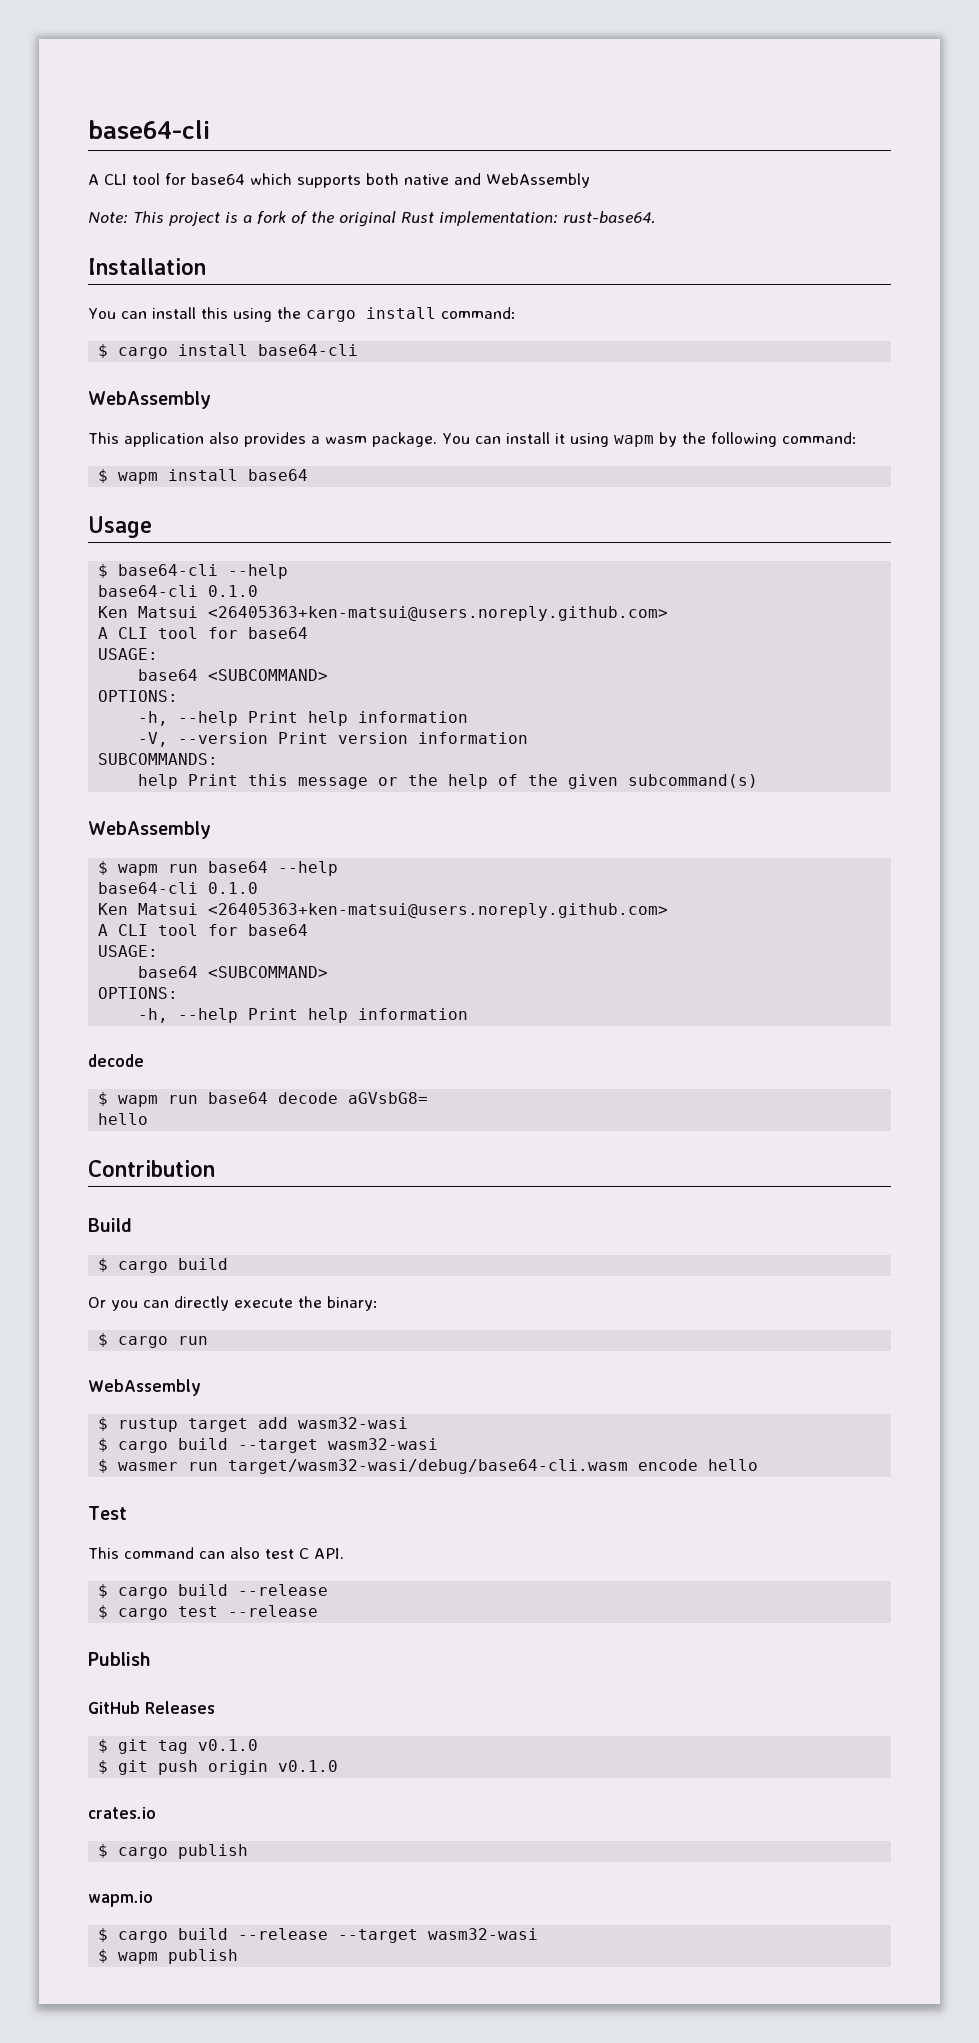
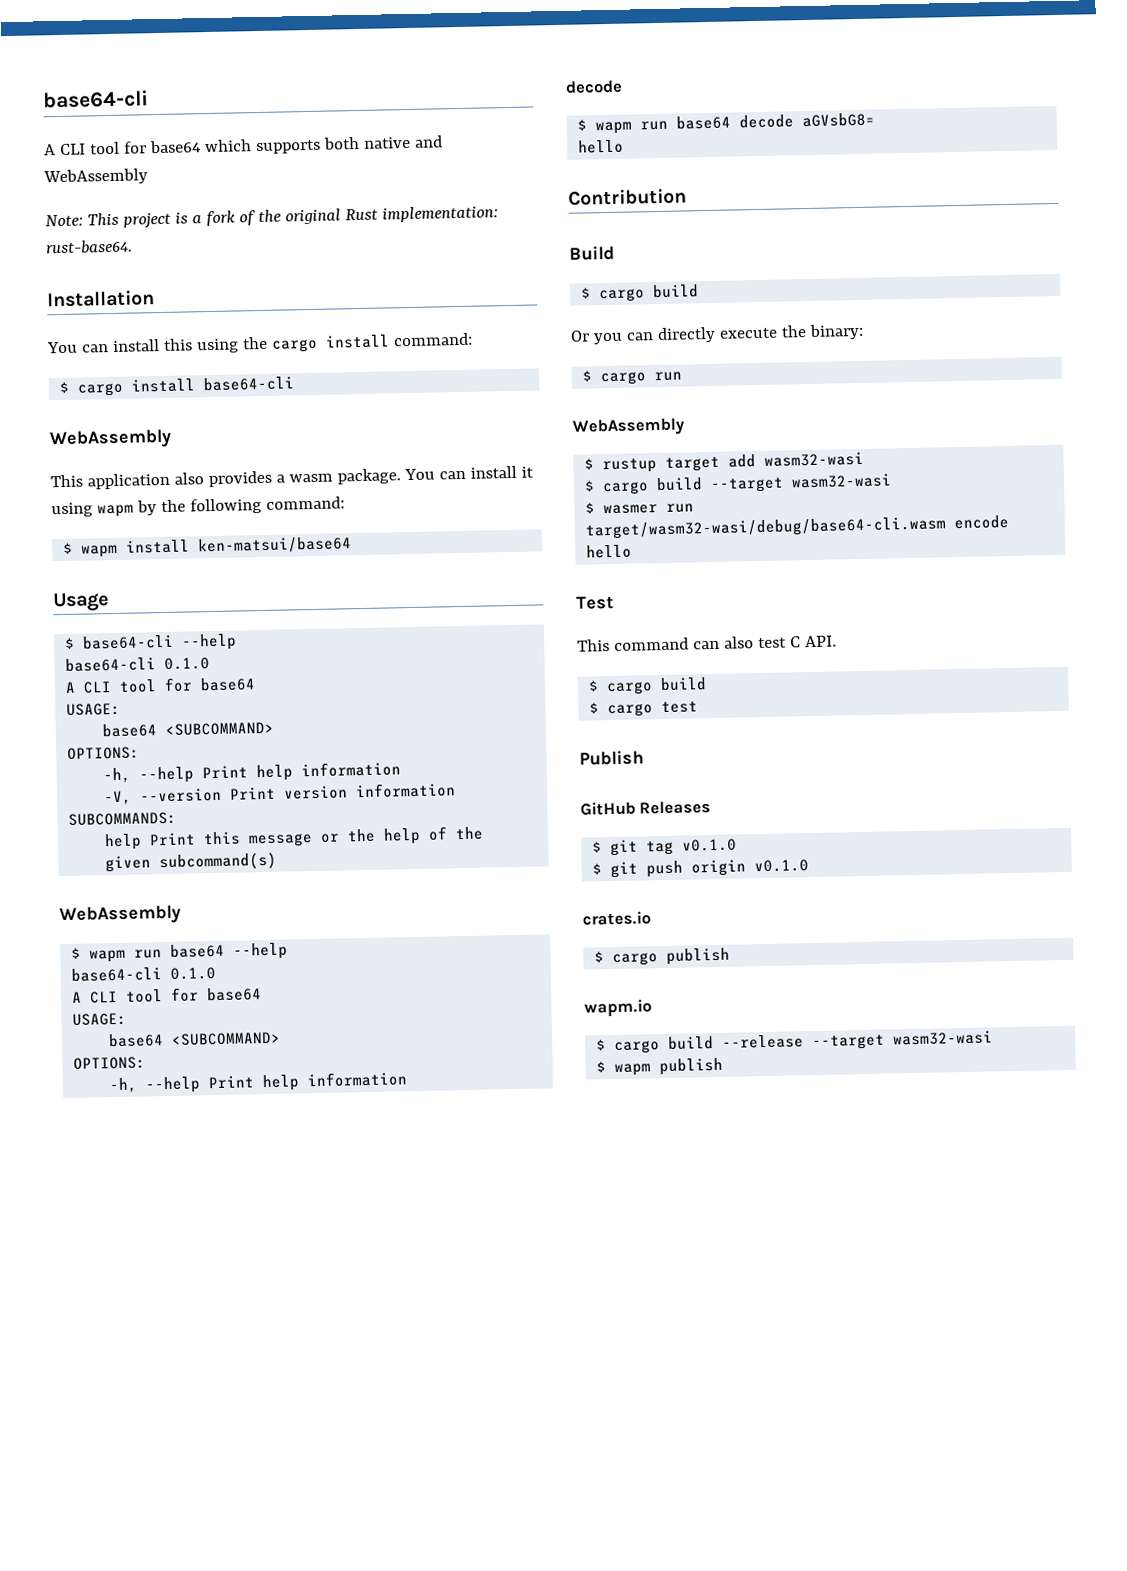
- $ wapm install base64
+ $ wapm install ken-matsui/base64
  $ base64-cli --help
  base64-cli 0.1.0
- Ken Matsui <26405363+ken-matsui@users.noreply.github.com>
  $ wapm run base64 --help
  base64-cli 0.1.0
- Ken Matsui <26405363+ken-matsui@users.noreply.github.com>
  This command can also test C API.
- $ cargo build --release
+ $ cargo build
- $ cargo test --release
+ $ cargo test

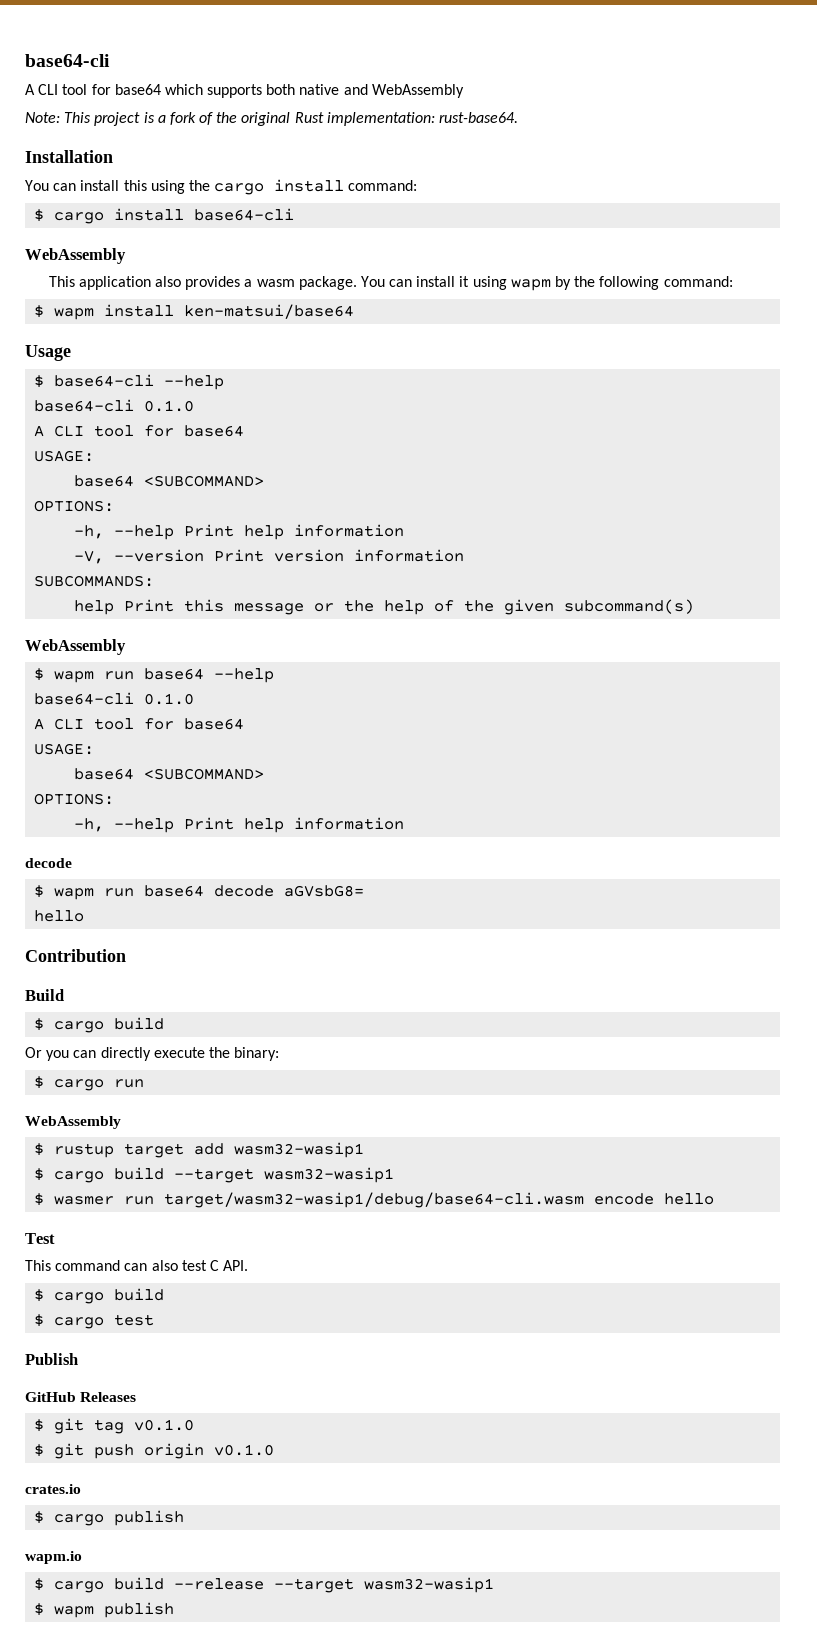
- $ rustup target add wasm32-wasi
+ $ rustup target add wasm32-wasip1
- $ cargo build --target wasm32-wasi
+ $ cargo build --target wasm32-wasip1
- $ wasmer run target/wasm32-wasi/debug/base64-cli.wasm encode hello
+ $ wasmer run target/wasm32-wasip1/debug/base64-cli.wasm encode hello
- $ cargo build --release --target wasm32-wasi
+ $ cargo build --release --target wasm32-wasip1

